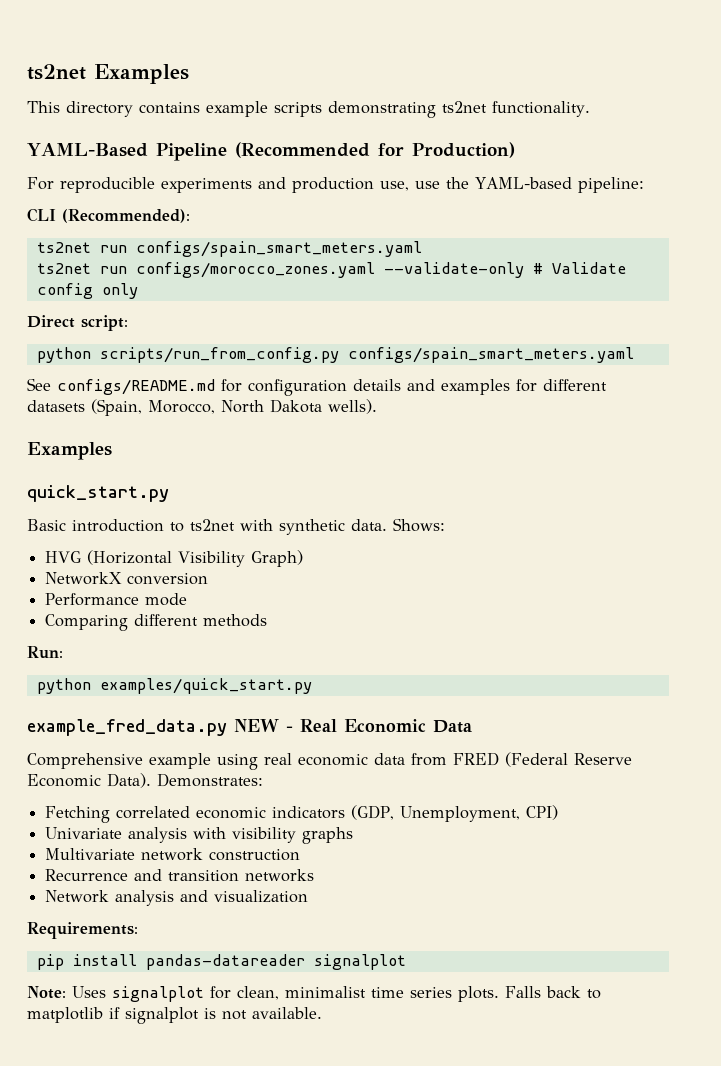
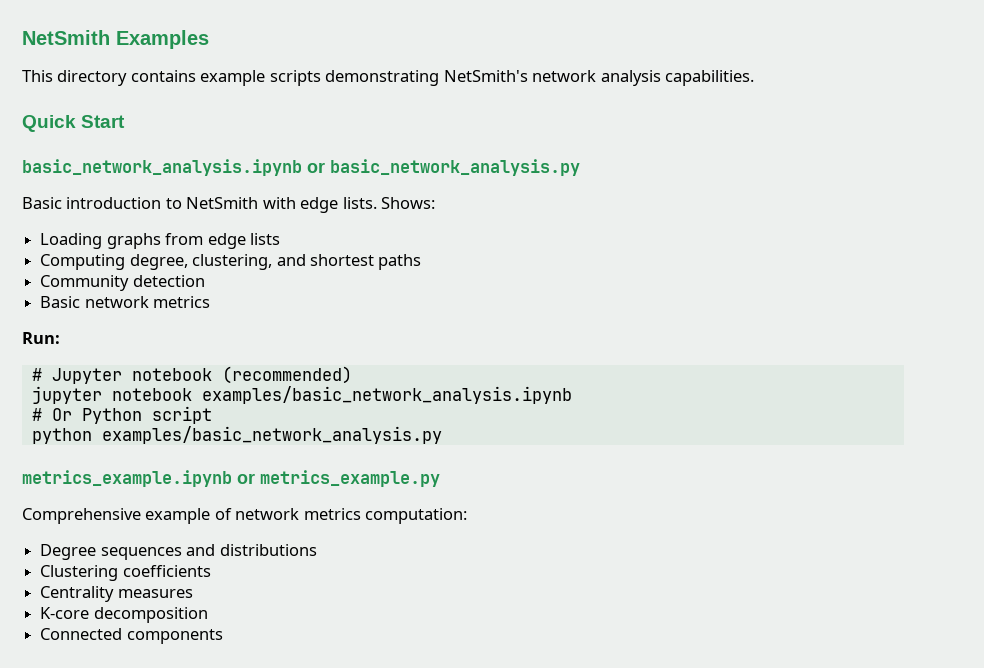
- ts2net Examples
+ NetSmith Examples
- This directory contains example scripts demonstrating ts2net functionality.
- YAML-Based Pipeline (Recommended for Production)
- For reproducible experiments and production use, use the YAML-based pipeline:
- CLI (Recommended):
- ts2net run configs/spain_smart_meters.yaml
- ts2net run configs/morocco_zones.yaml --validate-only # Validate config only
- Direct script:
- python scripts/run_from_config.py configs/spain_smart_meters.yaml
- See configs/README.md for configuration details and examples for different datasets (Spain, Morocco, North Dakota wells).
- Examples
- quick_start.py
- Basic introduction to ts2net with synthetic data. Shows:
- HVG (Horizontal Visibility Graph)
- NetworkX conversion
- Performance mode
- Comparing different methods
+ This directory contains example scripts demonstrating NetSmith's network analysis capabilities.
+ Quick Start
+ basic_network_analysis.ipynb or basic_network_analysis.py
+ Basic introduction to NetSmith with edge lists. Shows:
+ Loading graphs from edge lists
+ Computing degree, clustering, and shortest paths
+ Community detection
+ Basic network metrics
  Run:
- python examples/quick_start.py
- example_fred_data.py NEW - Real Economic Data
- Comprehensive example using real economic data from FRED (Federal Reserve Economic Data). Demonstrates:
- Fetching correlated economic indicators (GDP, Unemployment, CPI)
- Univariate analysis with visibility graphs
- Multivariate network construction
- Recurrence and transition networks
- Network analysis and visualization
- Requirements:
- pip install pandas-datareader signalplot
- Note: Uses signalplot for clean, minimalist time series plots. Falls back to matplotlib if signalplot is not available.
+ # Jupyter notebook (recommended)
+ jupyter notebook examples/basic_network_analysis.ipynb
+ # Or Python script
+ python examples/basic_network_analysis.py
+ metrics_example.ipynb or metrics_example.py
+ Comprehensive example of network metrics computation:
+ Degree sequences and distributions
+ Clustering coefficients
+ Centrality measures
+ K-core decomposition
+ Connected components

